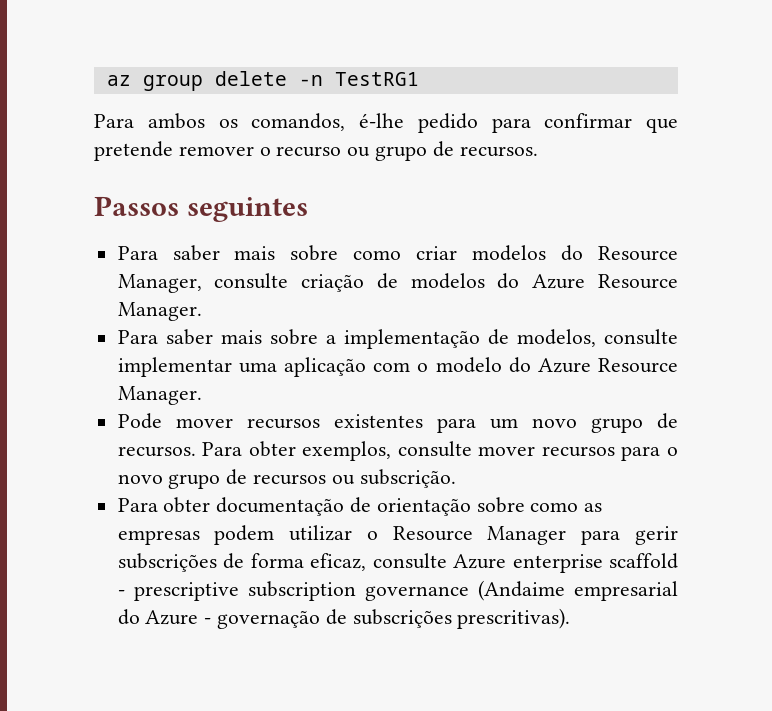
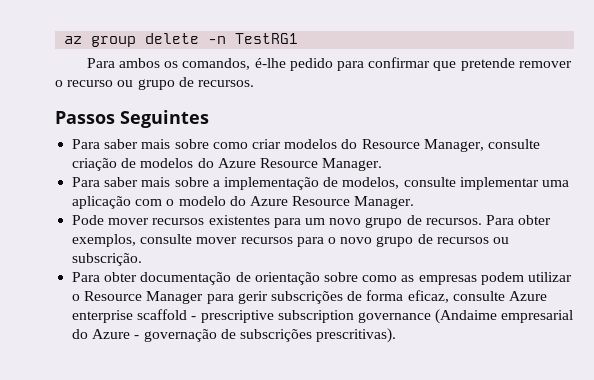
- Passos seguintes
+ Passos Seguintes

